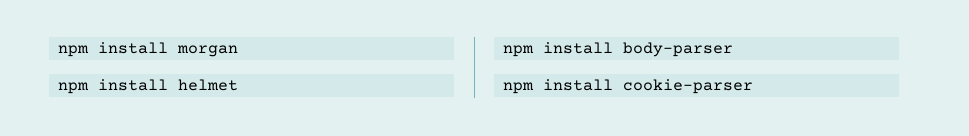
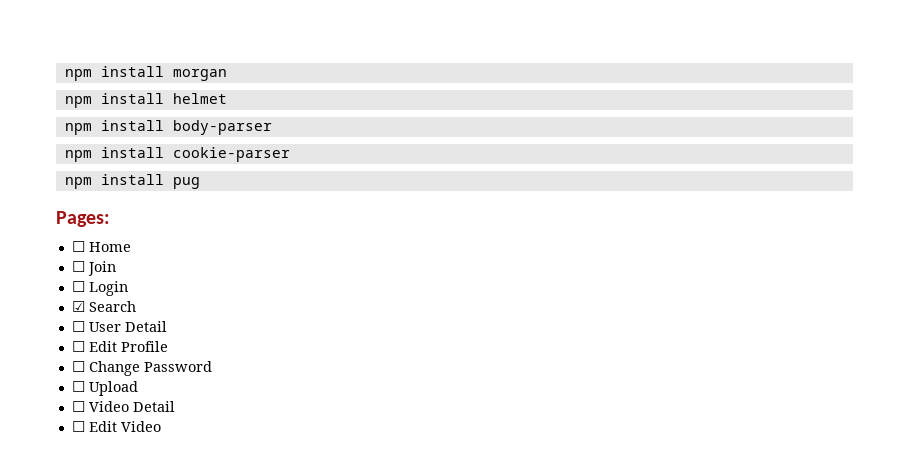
+ npm install pug
+ Pages:
+ ☐ Home
+ ☐ Join
+ ☐ Login
+ ☑ Search
+ ☐ User Detail
+ ☐ Edit Profile
+ ☐ Change Password
+ ☐ Upload
+ ☐ Video Detail
+ ☐ Edit Video

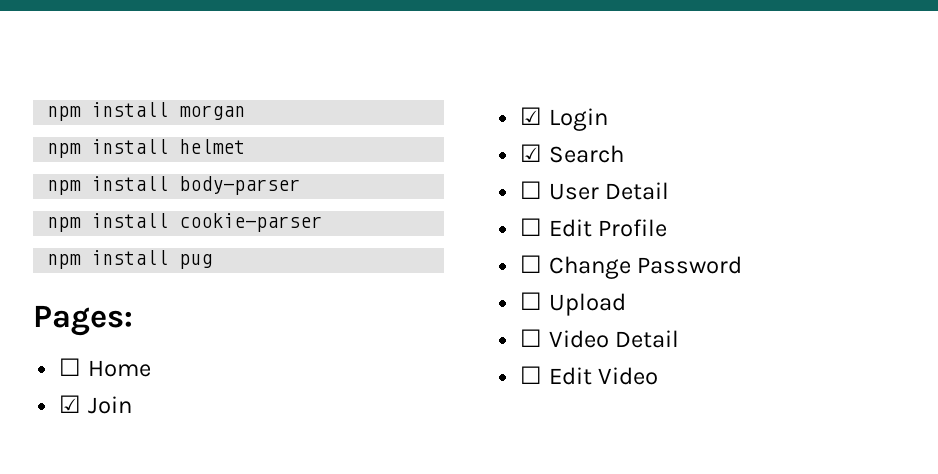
- ☐ Join
+ ☑ Join
- ☐ Login
+ ☑ Login

